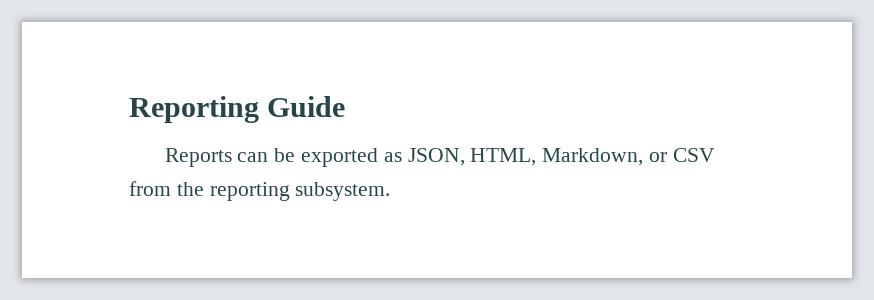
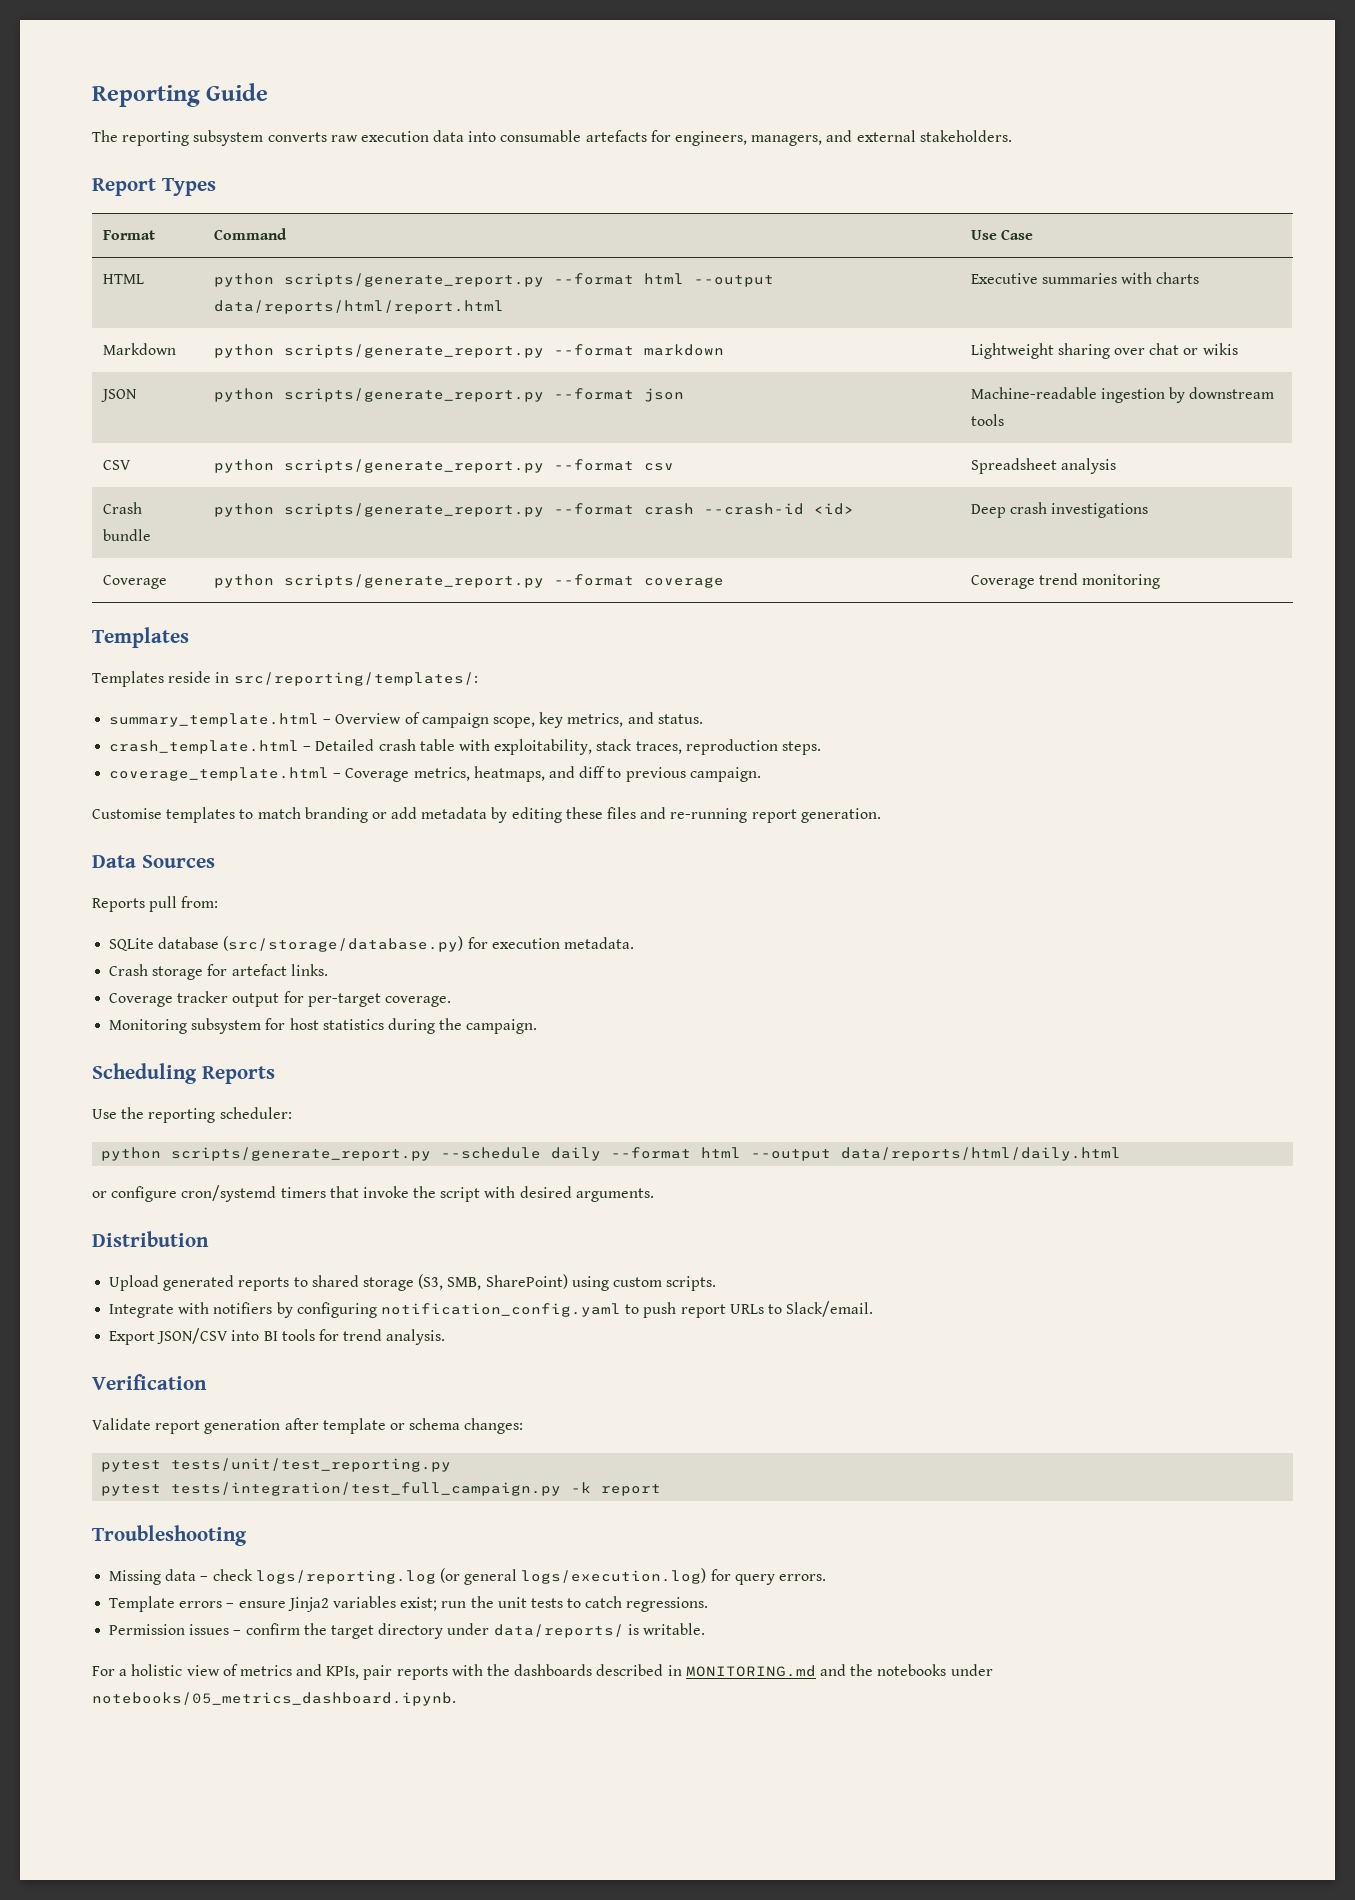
- Reports can be exported as JSON, HTML, Markdown, or CSV from the reporting subsystem.
+ The reporting subsystem converts raw execution data into consumable artefacts for engineers, managers, and external stakeholders.
+ Report Types
+ Format | Command | Use Case
+ HTML | python scripts/generate_report.py --format html --output data/reports/html/report.html | Executive summaries with charts
+ Markdown | python scripts/generate_report.py --format markdown | Lightweight sharing over chat or wikis
+ JSON | python scripts/generate_report.py --format json | Machine-readable ingestion by downstream tools
+ CSV | python scripts/generate_report.py --format csv | Spreadsheet analysis
+ Crash bundle | python scripts/generate_report.py --format crash --crash-id <id> | Deep crash investigations
+ Coverage | python scripts/generate_report.py --format coverage | Coverage trend monitoring
+ Templates
+ Templates reside in src/reporting/templates/:
+ summary_template.html – Overview of campaign scope, key metrics, and status.
+ crash_template.html – Detailed crash table with exploitability, stack traces, reproduction steps.
+ coverage_template.html – Coverage metrics, heatmaps, and diff to previous campaign.
+ Customise templates to match branding or add metadata by editing these files and re-running report generation.
+ Data Sources
+ Reports pull from:
+ SQLite database (src/storage/database.py) for execution metadata.
+ Crash storage for artefact links.
+ Coverage tracker output for per-target coverage.
+ Monitoring subsystem for host statistics during the campaign.
+ Scheduling Reports
+ Use the reporting scheduler:
+ python scripts/generate_report.py --schedule daily --format html --output data/reports/html/daily.html
+ or configure cron/systemd timers that invoke the script with desired arguments.
+ Distribution
+ Upload generated reports to shared storage (S3, SMB, SharePoint) using custom scripts.
+ Integrate with notifiers by configuring notification_config.yaml to push report URLs to Slack/email.
+ Export JSON/CSV into BI tools for trend analysis.
+ Verification
+ Validate report generation after template or schema changes:
+ pytest tests/unit/test_reporting.py
+ pytest tests/integration/test_full_campaign.py -k report
+ Troubleshooting
+ Missing data – check logs/reporting.log (or general logs/execution.log) for query errors.
+ Template errors – ensure Jinja2 variables exist; run the unit tests to catch regressions.
+ Permission issues – confirm the target directory under data/reports/ is writable.
+ For a holistic view of metrics and KPIs, pair reports with the dashboards described in MONITORING.md and the notebooks under notebooks/05_metrics_dashboard.ipynb.

